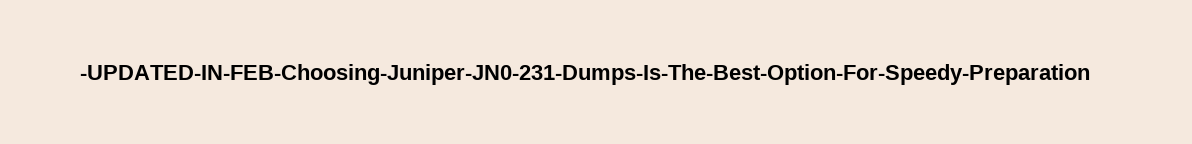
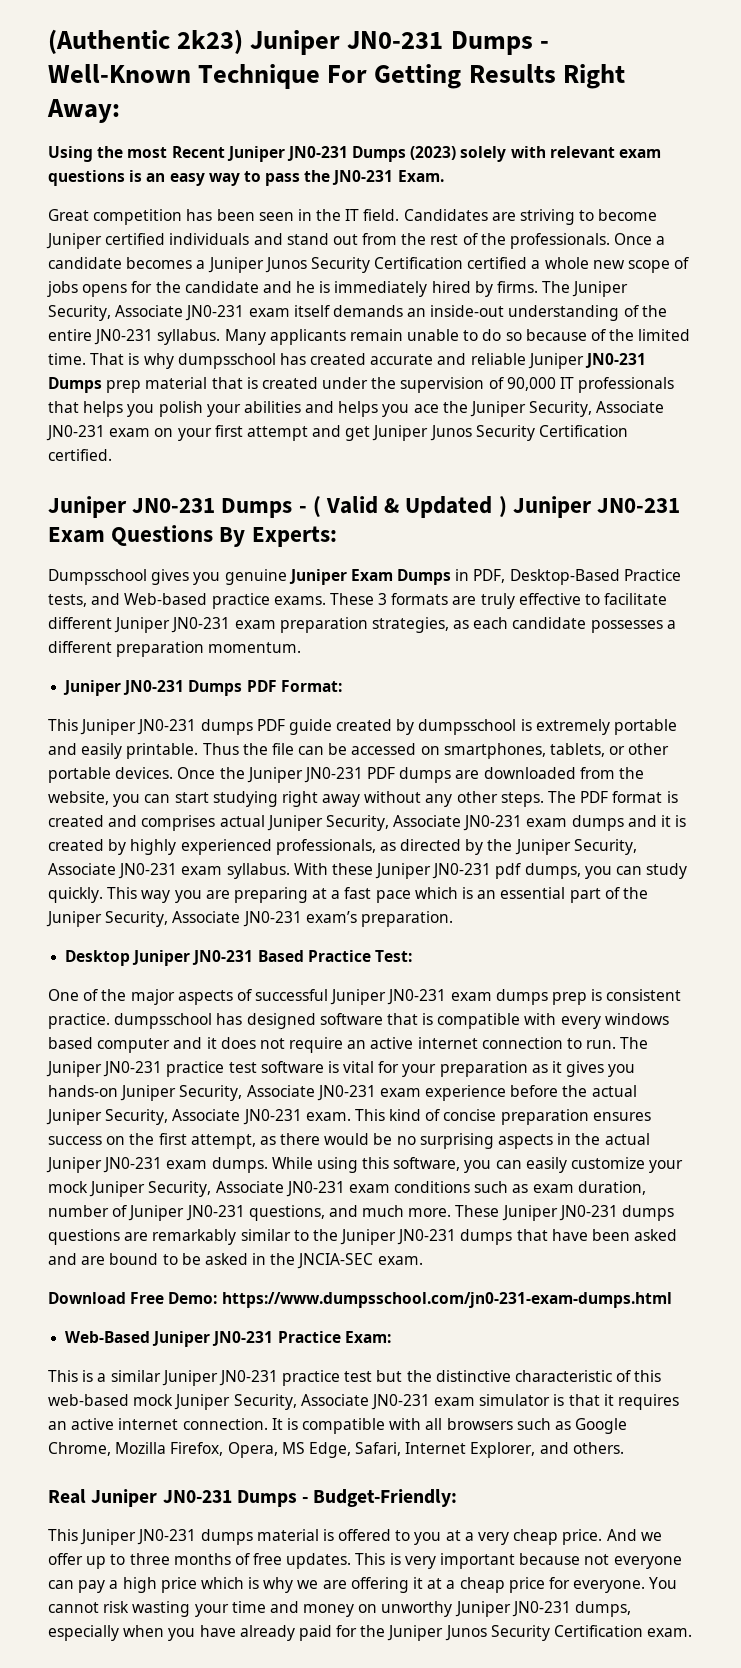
- -UPDATED-IN-FEB-Choosing-Juniper-JN0-231-Dumps-Is-The-Best-Option-For-Speedy-Preparation
+ (Authentic 2k23) Juniper JN0-231 Dumps - Well-Known Technique For Getting Results Right Away:
+ Using the most Recent Juniper JN0-231 Dumps (2023) solely with relevant exam questions is an easy way to pass the JN0-231 Exam.
+ Great competition has been seen in the IT field. Candidates are striving to become Juniper certified individuals and stand out from the rest of the professionals. Once a candidate becomes a Juniper Junos Security Certification certified a whole new scope of jobs opens for the candidate and he is immediately hired by firms. The Juniper Security, Associate JN0-231 exam itself demands an inside-out understanding of the entire JN0-231 syllabus. Many applicants remain unable to do so because of the limited time. That is why dumpsschool has created accurate and reliable Juniper JN0-231 Dumps prep material that is created under the supervision of 90,000 IT professionals that helps you polish your abilities and helps you ace the Juniper Security, Associate JN0-231 exam on your first attempt and get Juniper Junos Security Certification certified.
+ Juniper JN0-231 Dumps - ( Valid & Updated ) Juniper JN0-231 Exam Questions By Experts:
+ Dumpsschool gives you genuine Juniper Exam Dumps in PDF, Desktop-Based Practice tests, and Web-based practice exams. These 3 formats are truly effective to facilitate different Juniper JN0-231 exam preparation strategies, as each candidate possesses a different preparation momentum.
+ Juniper JN0-231 Dumps PDF Format:
+ This Juniper JN0-231 dumps PDF guide created by dumpsschool is extremely portable and easily printable. Thus the file can be accessed on smartphones, tablets, or other portable devices. Once the Juniper JN0-231 PDF dumps are downloaded from the website, you can start studying right away without any other steps. The PDF format is created and comprises actual Juniper Security, Associate JN0-231 exam dumps and it is created by highly experienced professionals, as directed by the Juniper Security, Associate JN0-231 exam syllabus. With these Juniper JN0-231 pdf dumps, you can study quickly. This way you are preparing at a fast pace which is an essential part of the Juniper Security, Associate JN0-231 exam’s preparation.
+ Desktop Juniper JN0-231 Based Practice Test:
+ One of the major aspects of successful Juniper JN0-231 exam dumps prep is consistent practice. dumpsschool has designed software that is compatible with every windows based computer and it does not require an active internet connection to run. The Juniper JN0-231 practice test software is vital for your preparation as it gives you hands-on Juniper Security, Associate JN0-231 exam experience before the actual Juniper Security, Associate JN0-231 exam. This kind of concise preparation ensures success on the first attempt, as there would be no surprising aspects in the actual Juniper JN0-231 exam dumps. While using this software, you can easily customize your mock Juniper Security, Associate JN0-231 exam conditions such as exam duration, number of Juniper JN0-231 questions, and much more. These Juniper JN0-231 dumps questions are remarkably similar to the Juniper JN0-231 dumps that have been asked and are bound to be asked in the JNCIA-SEC exam.
+ Download Free Demo: https://www.dumpsschool.com/jn0-231-exam-dumps.html
+ Web-Based Juniper JN0-231 Practice Exam:
+ This is a similar Juniper JN0-231 practice test but the distinctive characteristic of this web-based mock Juniper Security, Associate JN0-231 exam simulator is that it requires an active internet connection. It is compatible with all browsers such as Google Chrome, Mozilla Firefox, Opera, MS Edge, Safari, Internet Explorer, and others.
+ Real Juniper JN0-231 Dumps - Budget-Friendly:
+ This Juniper JN0-231 dumps material is offered to you at a very cheap price. And we offer up to three months of free updates. This is very important because not everyone can pay a high price which is why we are offering it at a cheap price for everyone. You cannot risk wasting your time and money on unworthy Juniper JN0-231 dumps, especially when you have already paid for the Juniper Junos Security Certification exam.

